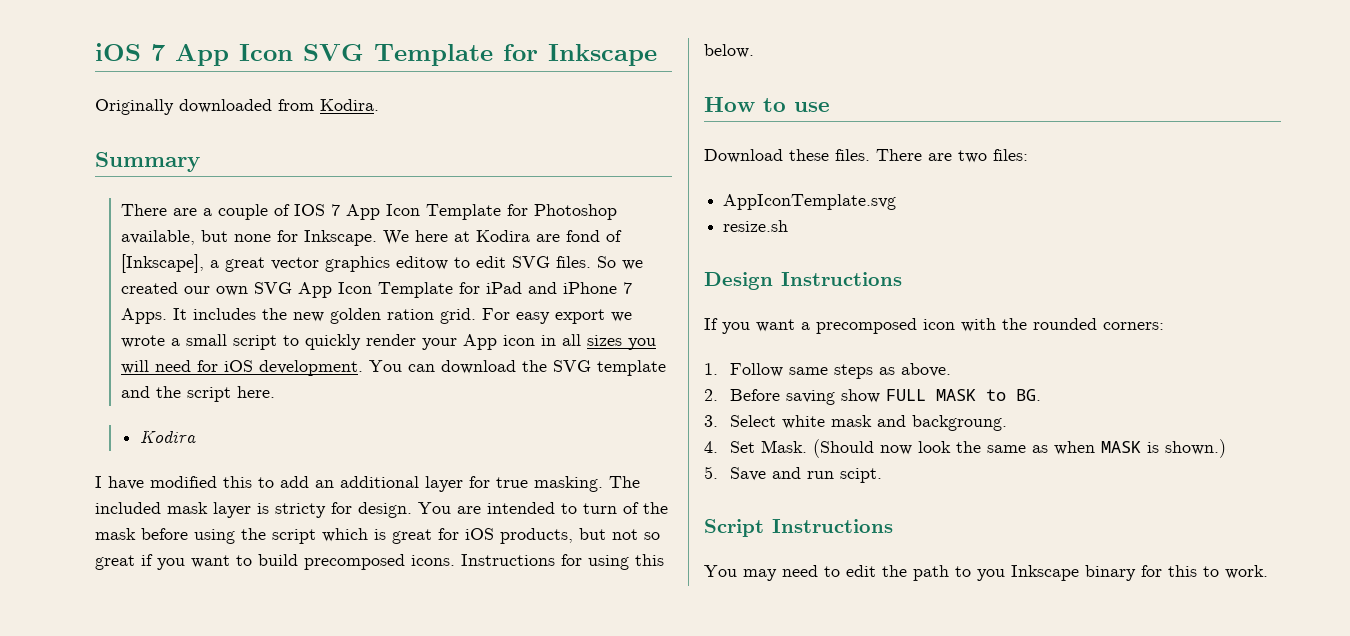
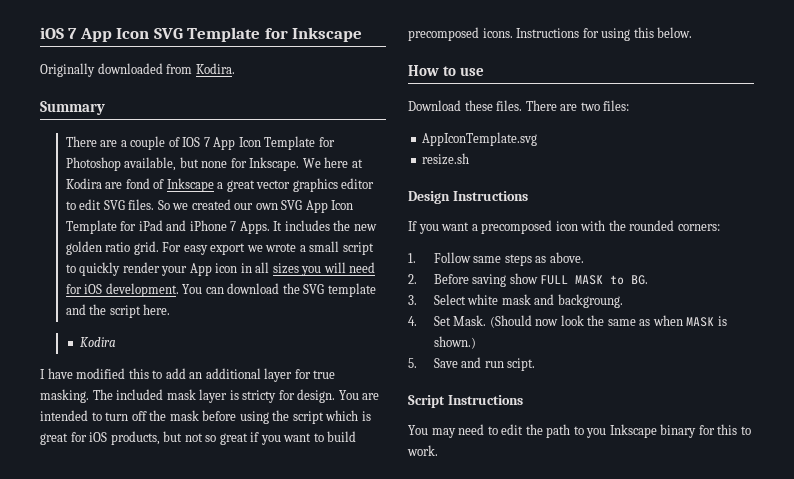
- We here at Kodira are fond of [Inkscape], a great vector graphics editow to edit SVG files.
+ We here at Kodira are fond of Inkscape a great vector graphics editor to edit SVG files.
- It includes the new golden ration grid.
+ It includes the new golden ratio grid.
- You are intended to turn of the mask before using the script which is great for iOS products, but not so great if you want to build precomposed icons.
+ You are intended to turn off the mask before using the script which is great for iOS products, but not so great if you want to build precomposed icons.

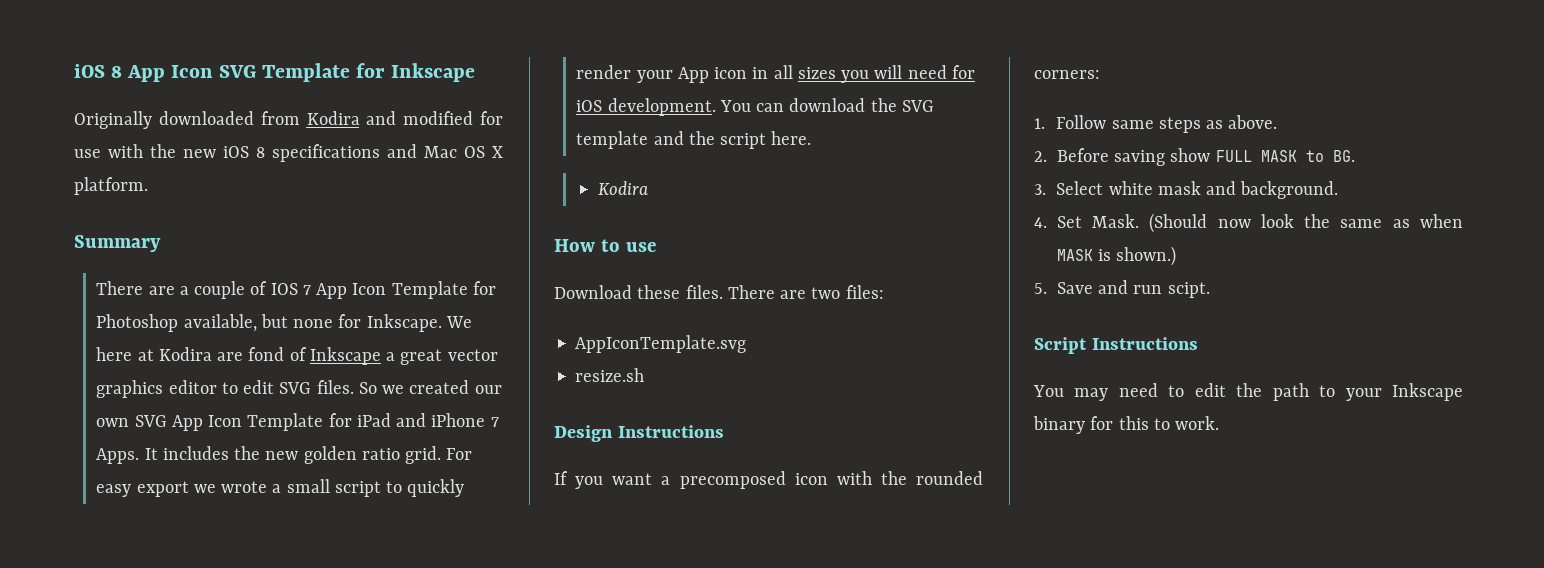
- iOS 7 App Icon SVG Template for Inkscape
+ iOS 8 App Icon SVG Template for Inkscape
- Originally downloaded from Kodira.
+ Originally downloaded from Kodira and modified for use with the new iOS 8 specifications and Mac OS X platform.
- I have modified this to add an additional layer for true masking. The included mask layer is stricty for design. You are intended to turn off the mask before using the script which is great for iOS products, but not so great if you want to build precomposed icons. Instructions for using this below.
- 3. Select white mask and backgroung.
+ 3. Select white mask and background.
- You may need to edit the path to you Inkscape binary for this to work.
+ You may need to edit the path to your Inkscape binary for this to work.

